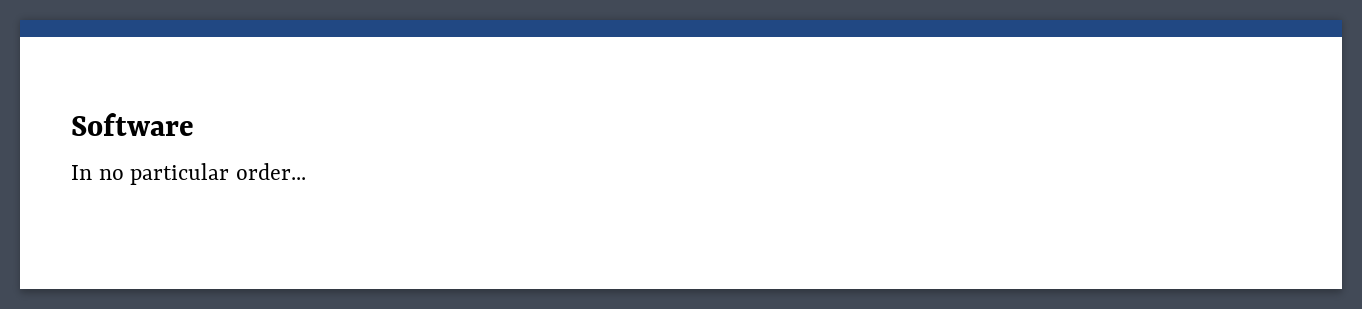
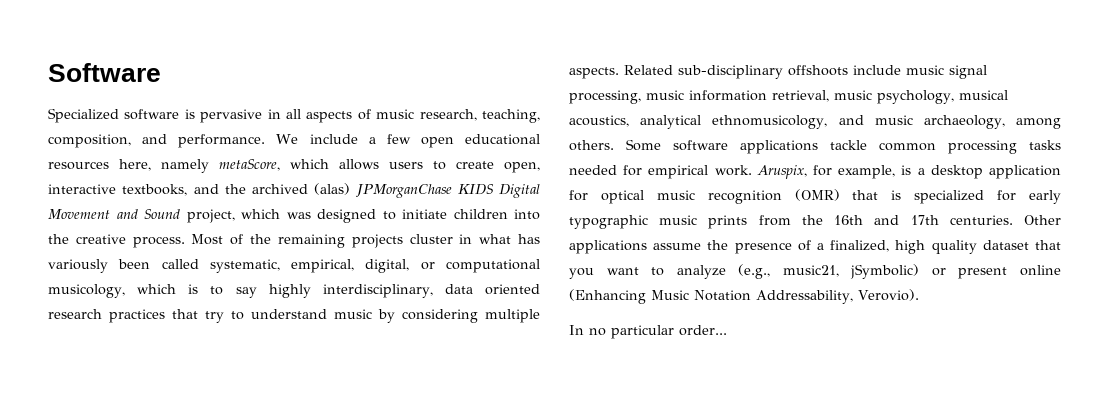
+ Specialized software is pervasive in all aspects of music research, teaching, composition, and performance. We include a few open educational resources here, namely metaScore, which allows users to create open, interactive textbooks, and the archived (alas) JPMorganChase KIDS Digital Movement and Sound project, which was designed to initiate children into the creative process. Most of the remaining projects cluster in what has variously been called systematic, empirical, digital, or computational musicology, which is to say highly interdisciplinary, data oriented research practices that try to understand music by considering multiple aspects. Related sub-disciplinary offshoots include music signal processing, music information retrieval, music psychology, musical acoustics, analytical ethnomusicology, and music archaeology, among others. Some software applications tackle common processing tasks needed for empirical work. Aruspix, for example, is a desktop application for optical music recognition (OMR) that is specialized for early typographic music prints from the 16th and 17th centuries. Other applications assume the presence of a finalized, high quality dataset that you want to analyze (e.g., music21, jSymbolic) or present online (Enhancing Music Notation Addressability, Verovio).

